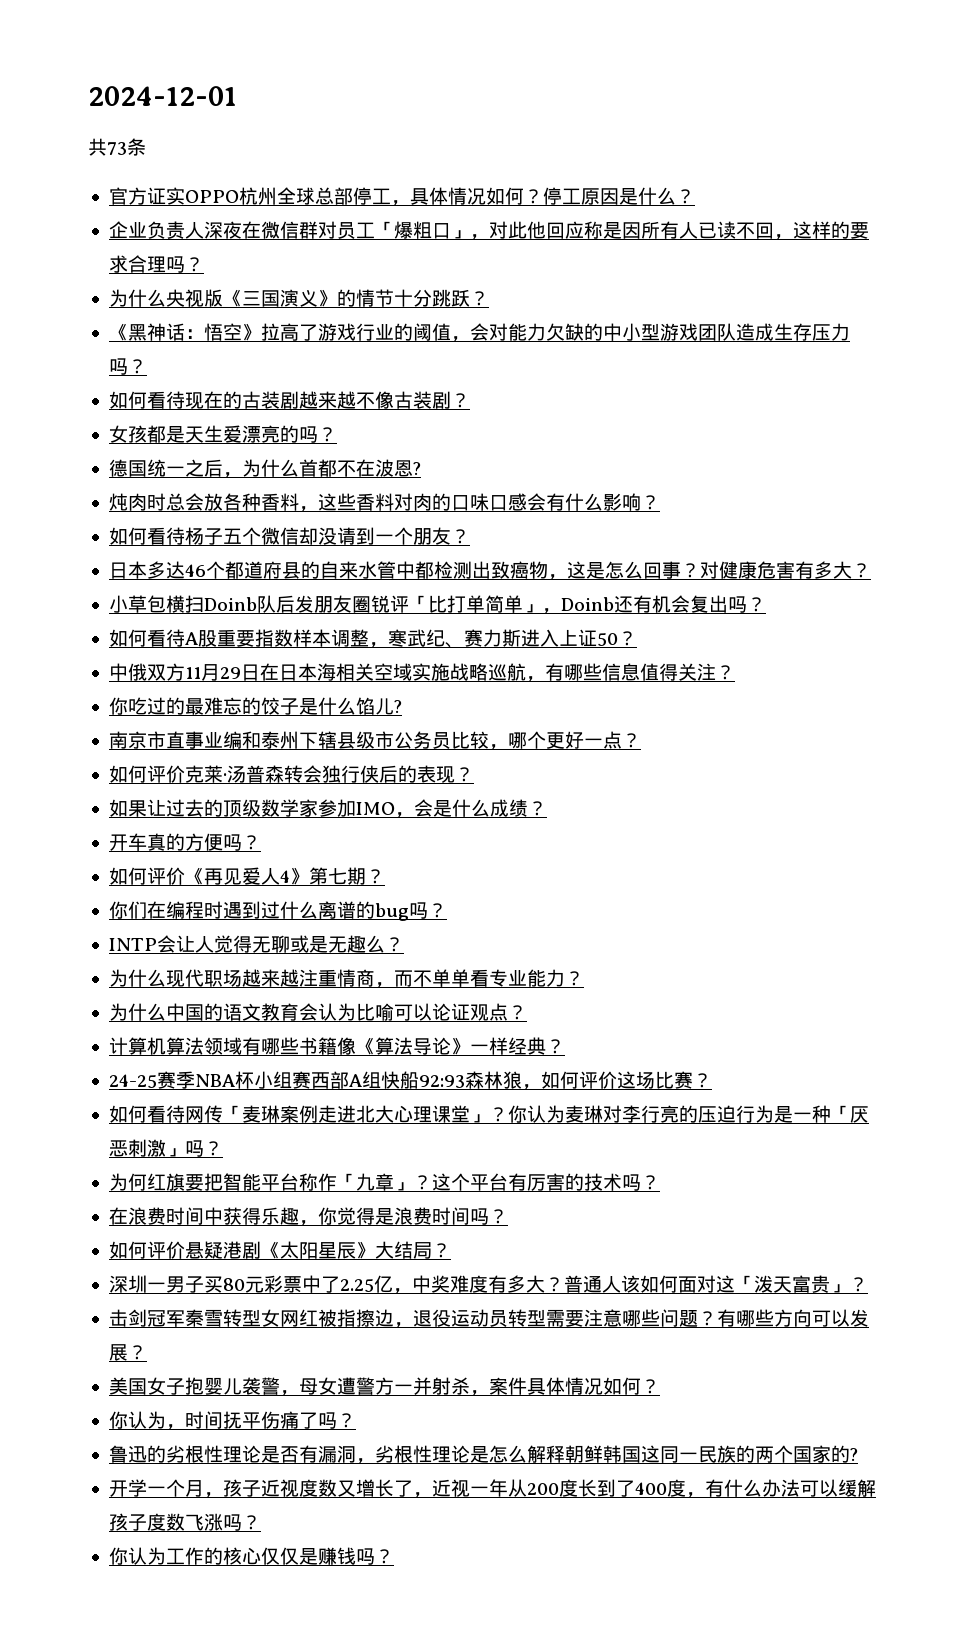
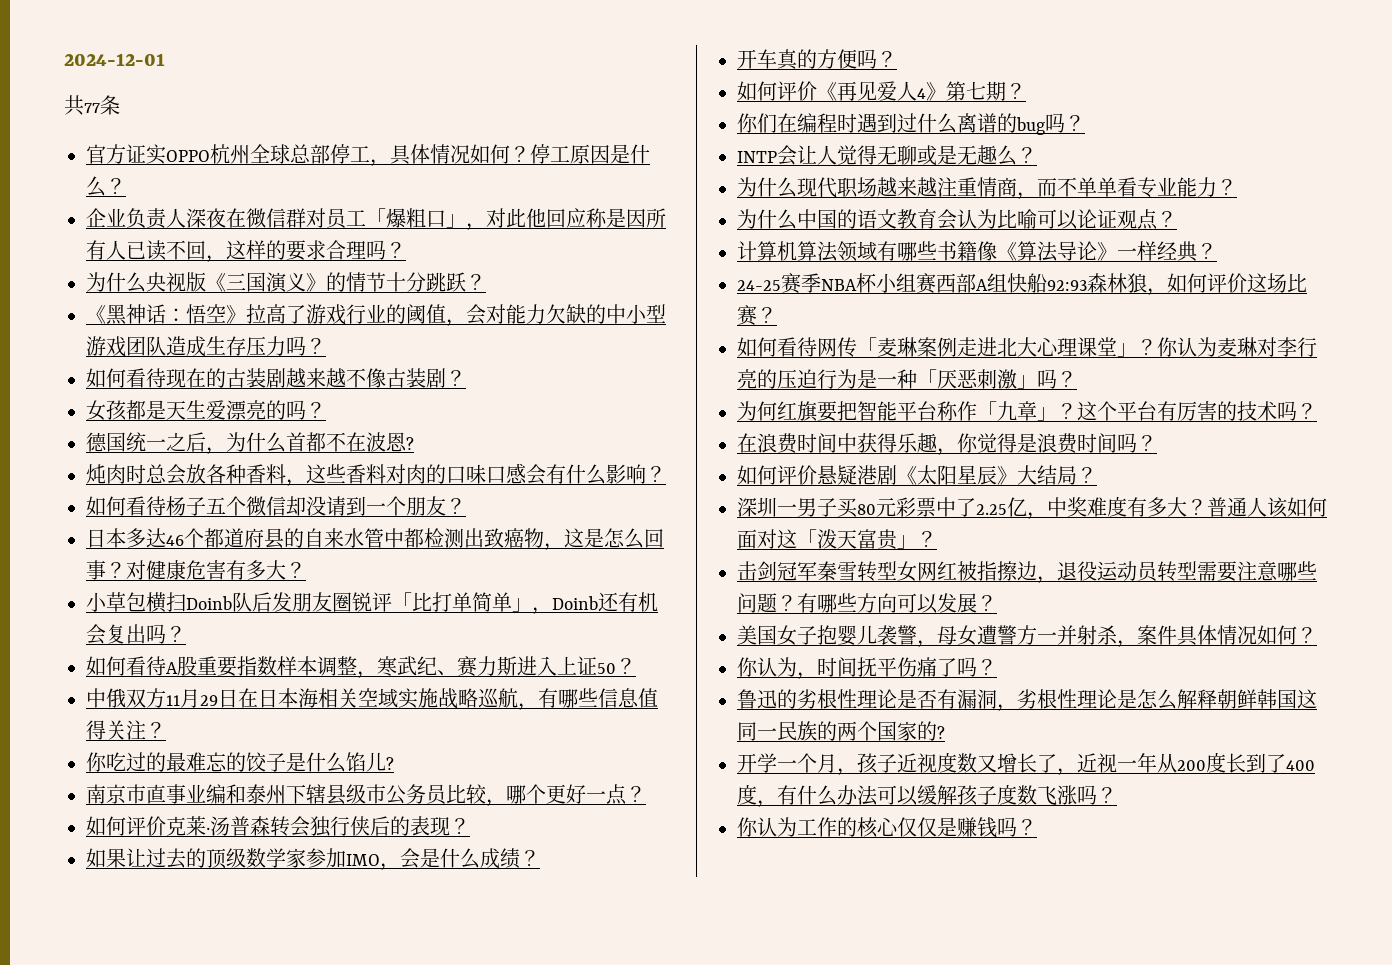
- 共73条
+ 共77条

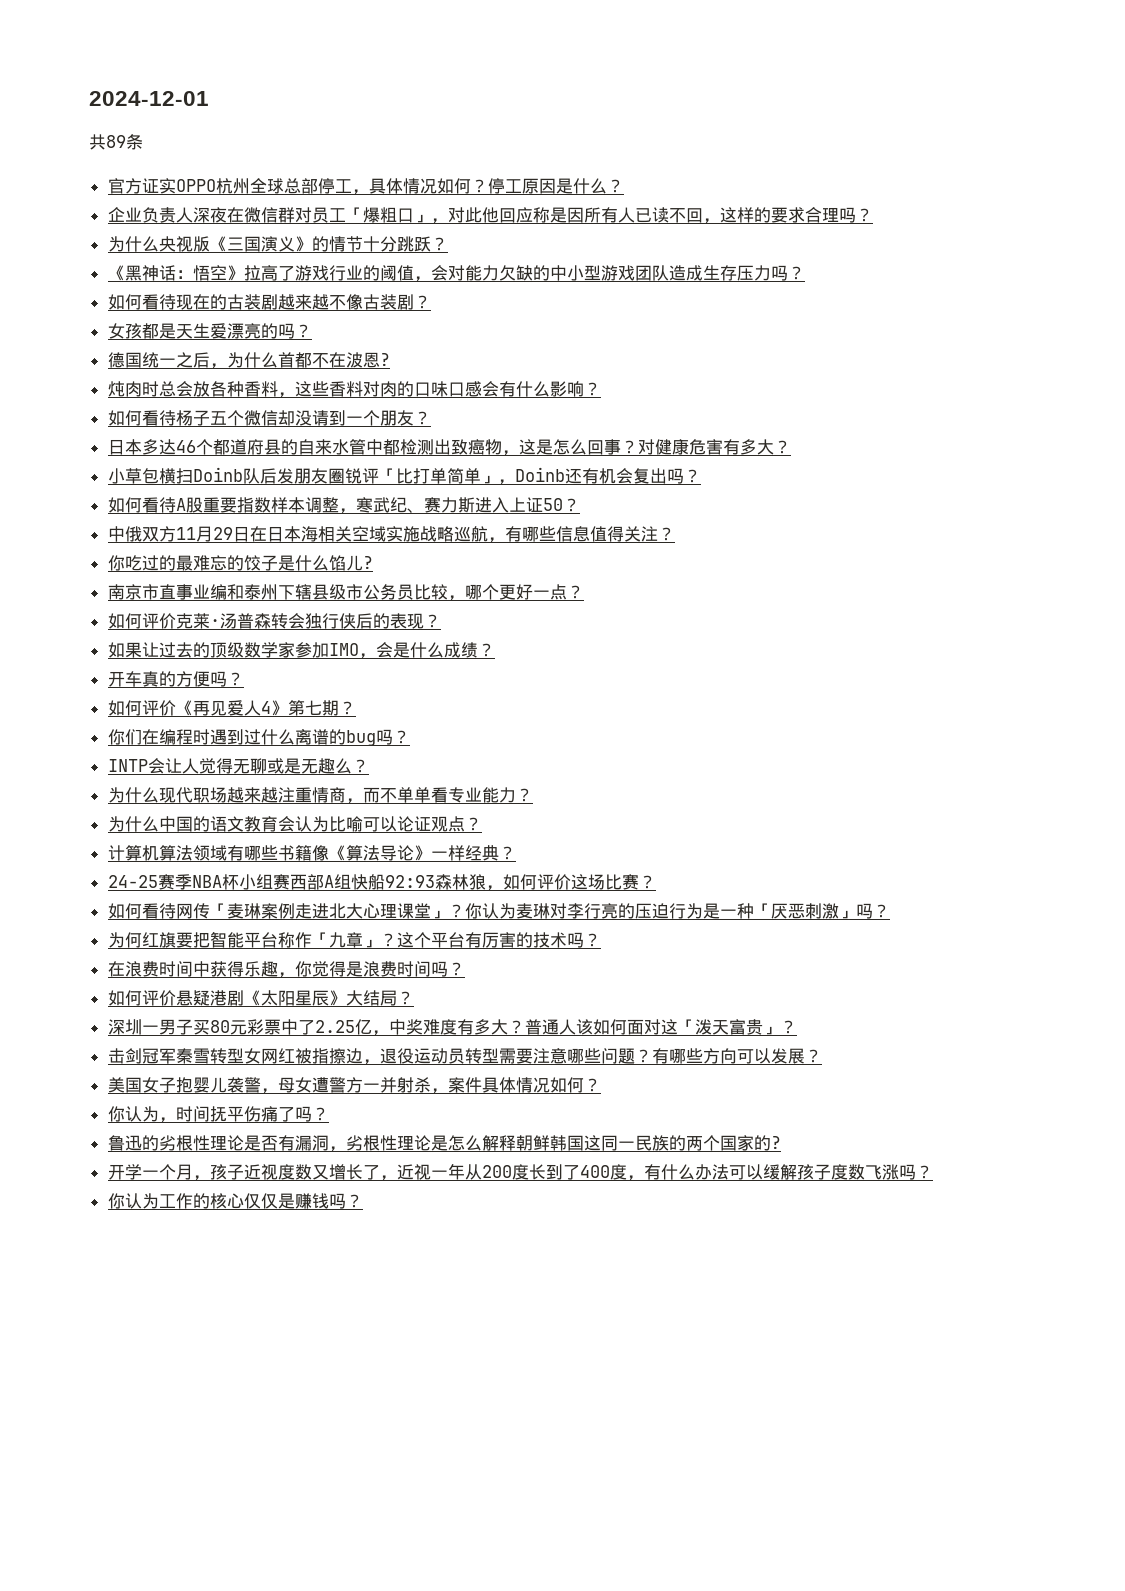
- 共77条
+ 共89条

